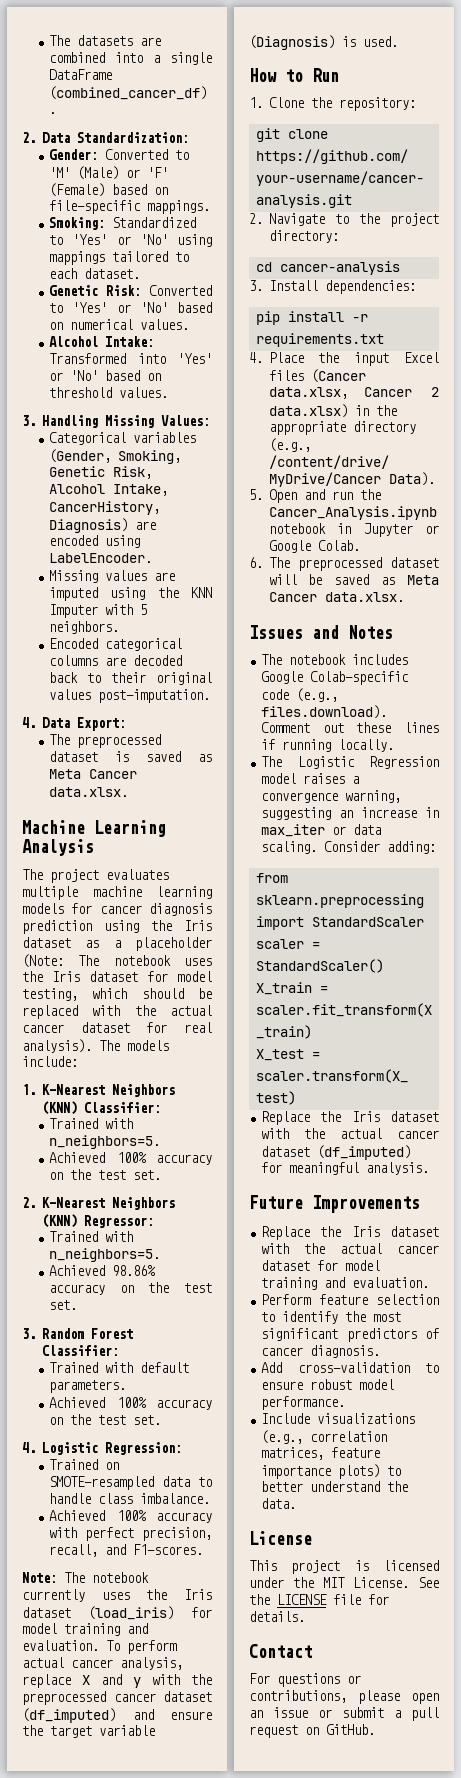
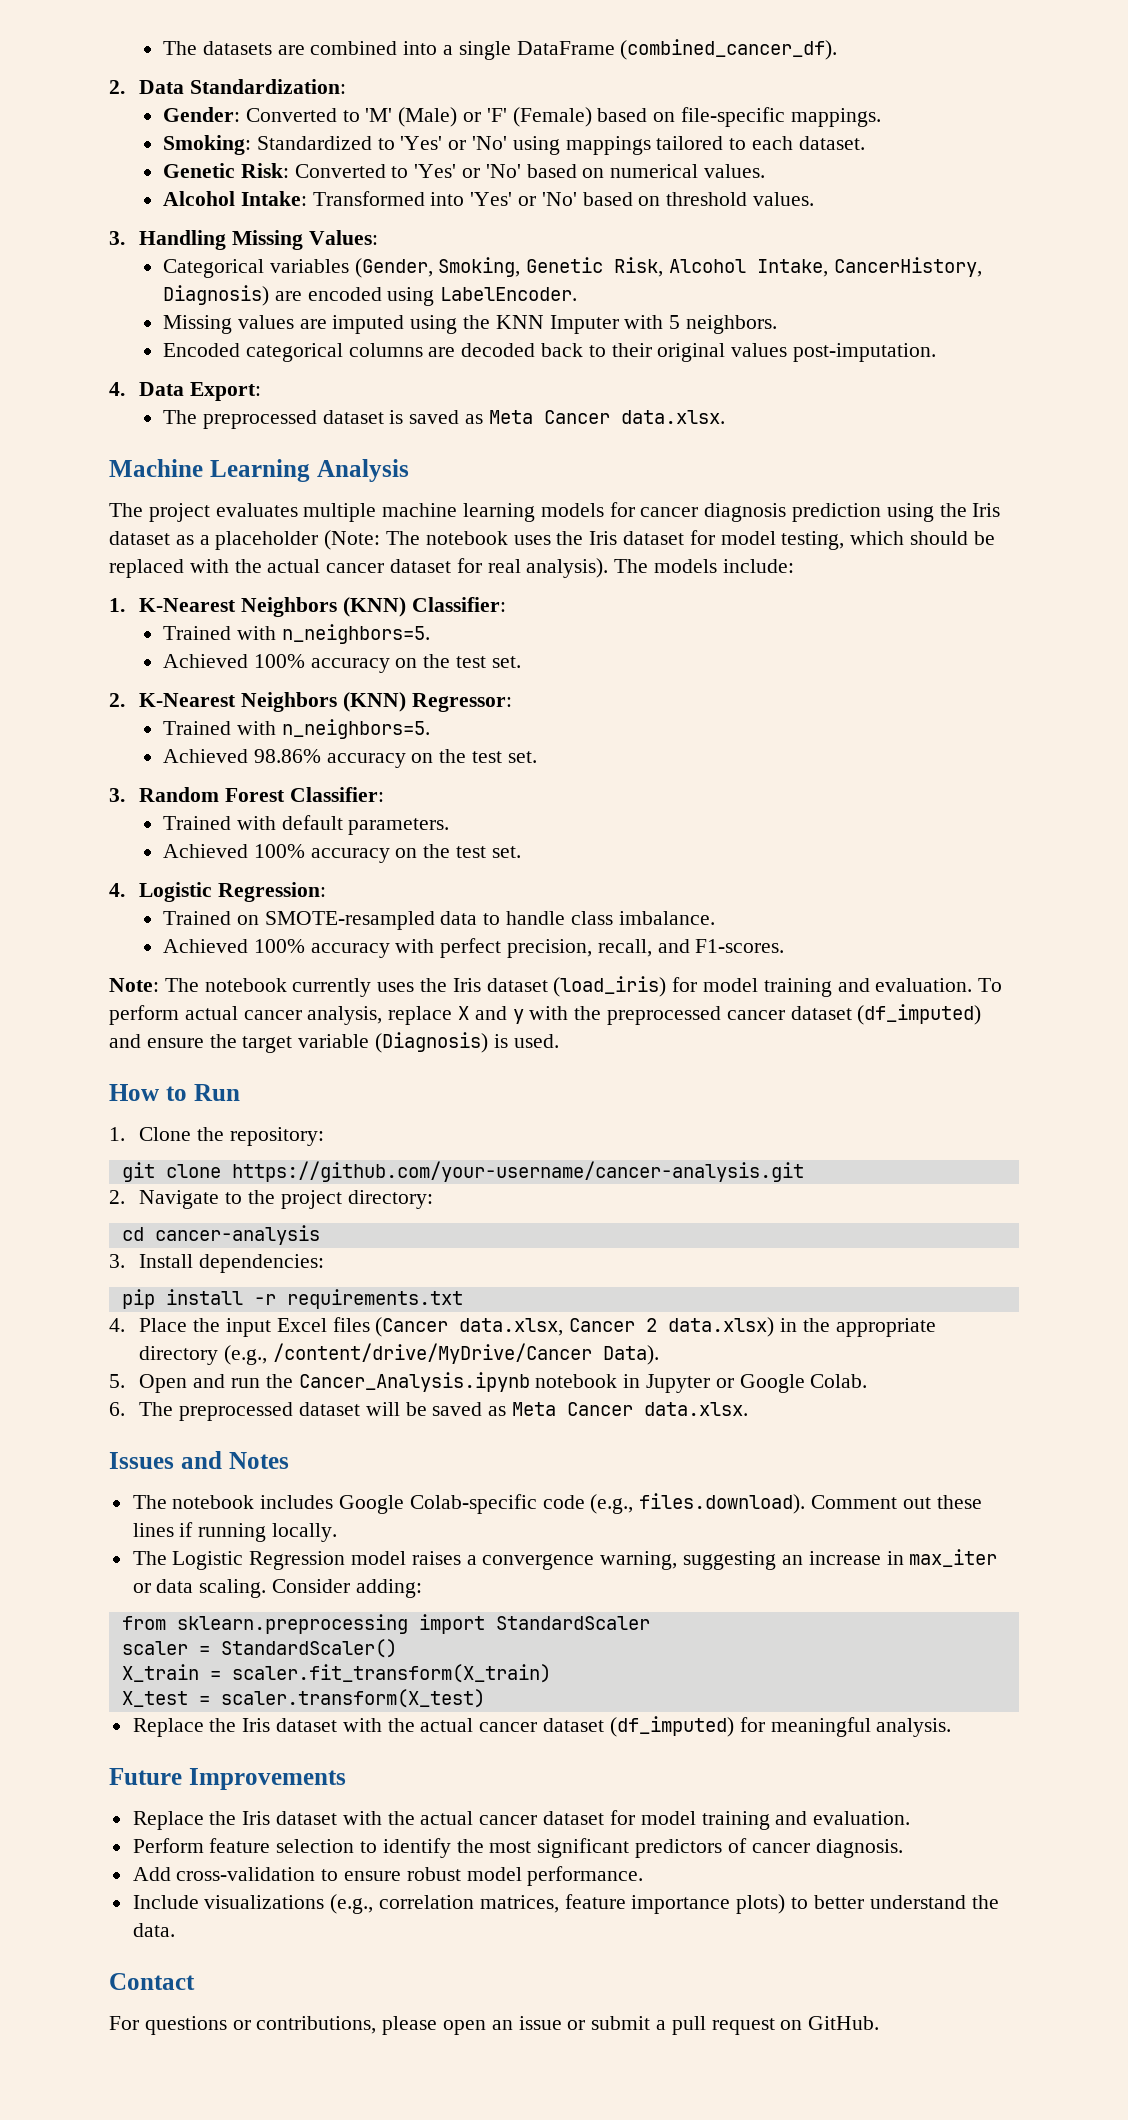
- License
- This project is licensed under the MIT License. See the LICENSE file for details.

